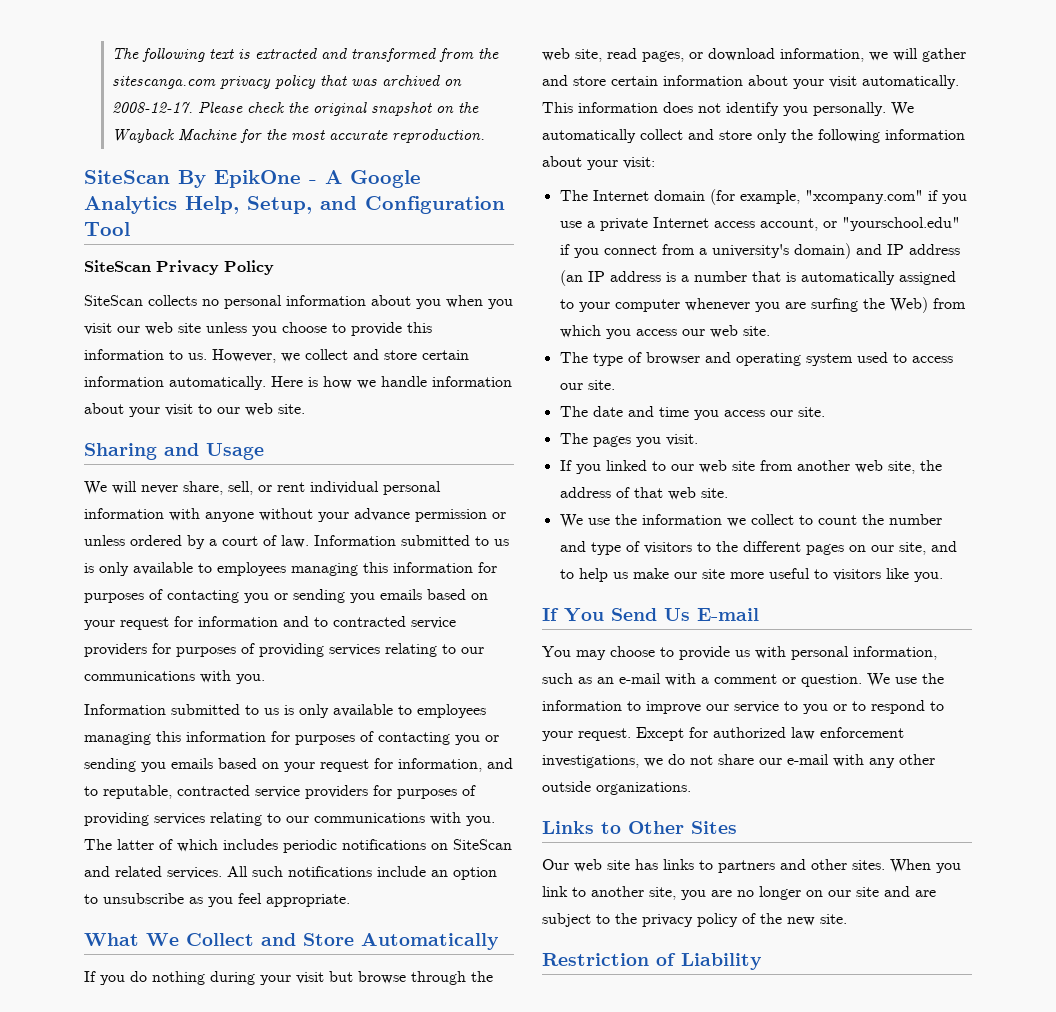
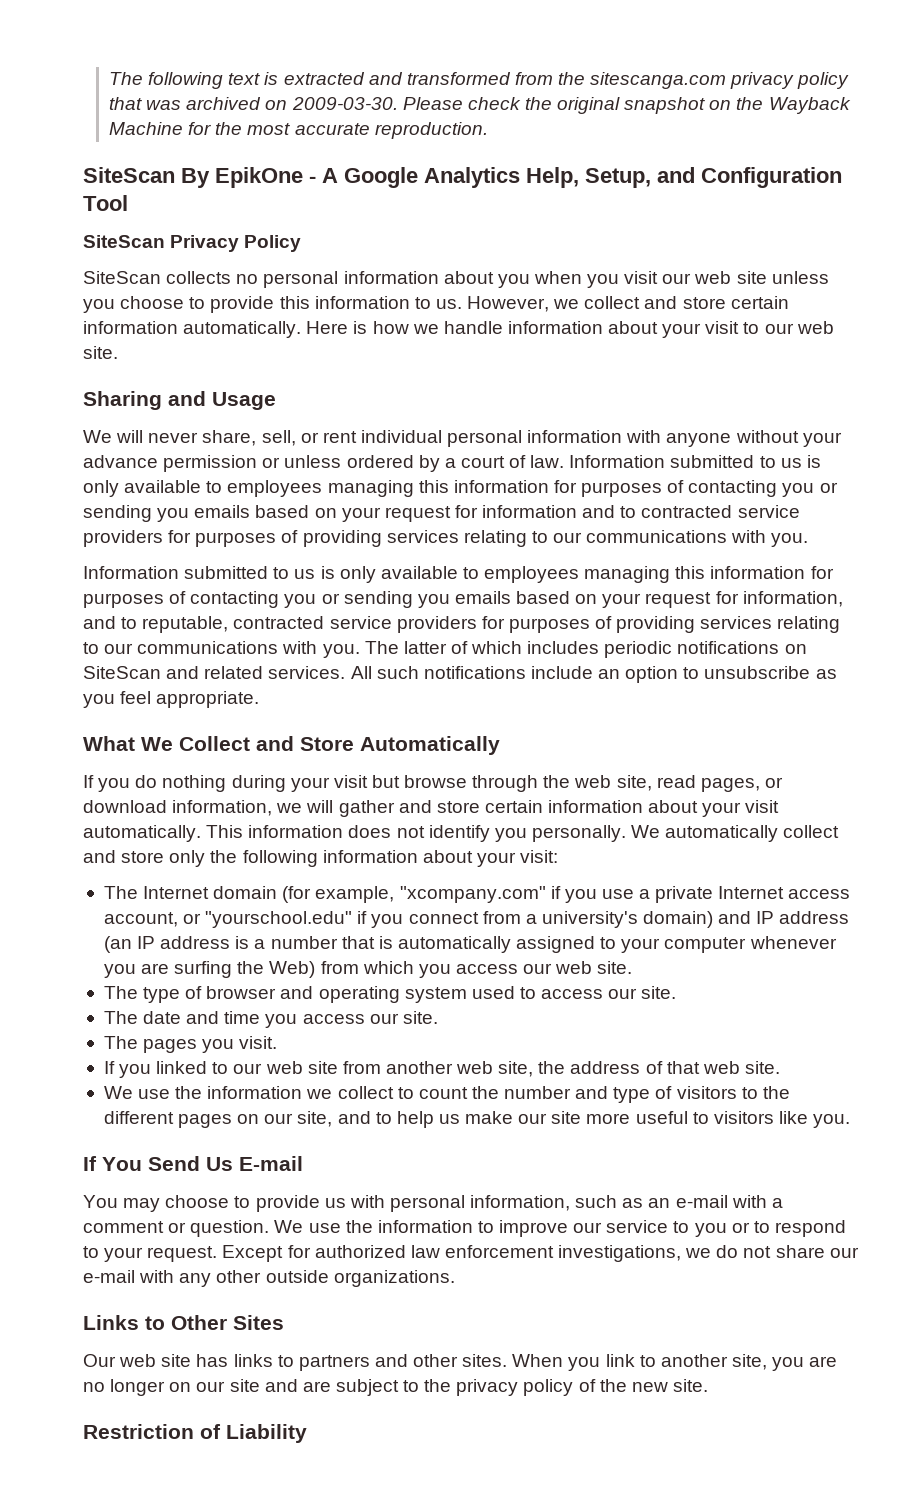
- The following text is extracted and transformed from the sitescanga.com privacy policy that was archived on 2008-12-17.
+ The following text is extracted and transformed from the sitescanga.com privacy policy that was archived on 2009-03-30.

